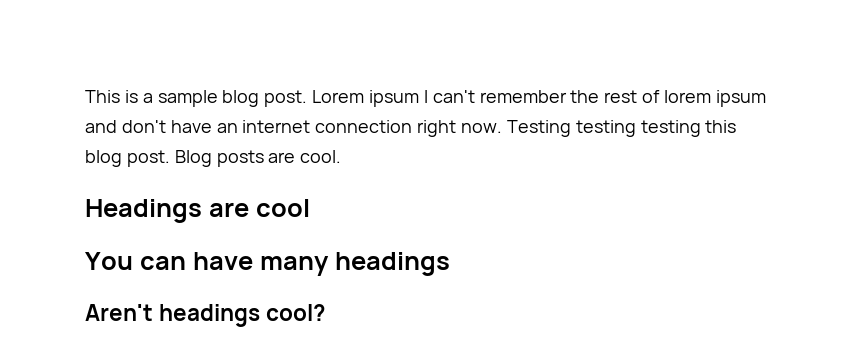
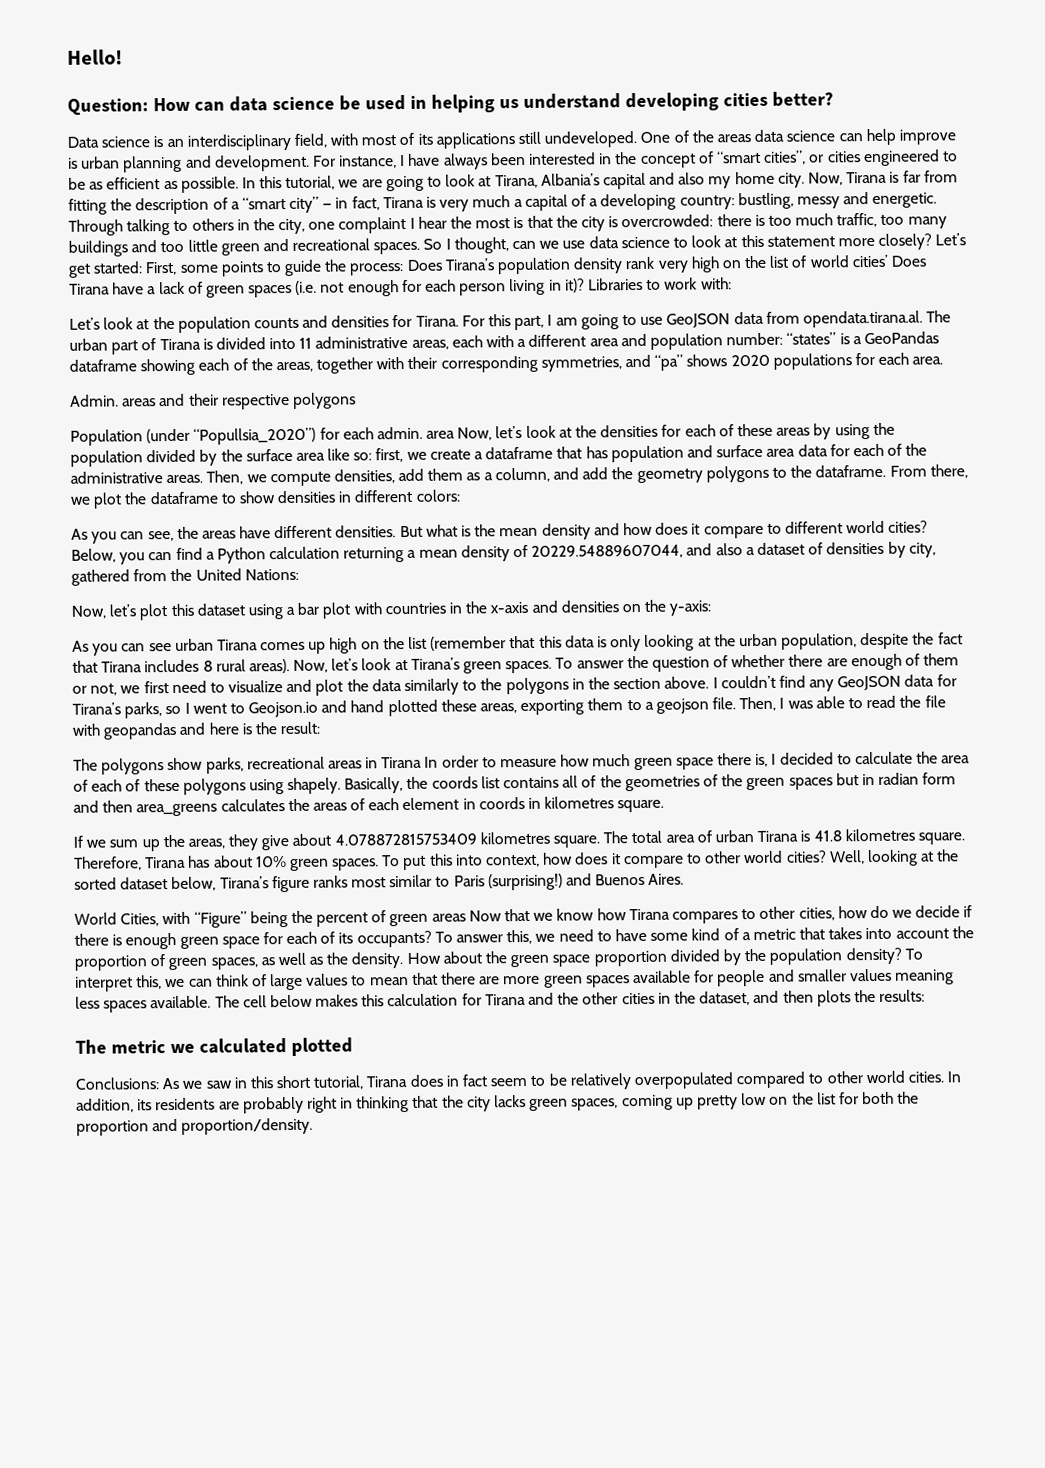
- This is a sample blog post. Lorem ipsum I can't remember the rest of lorem ipsum and don't have an internet connection right now. Testing testing testing this blog post. Blog posts are cool.
- Headings are cool
- You can have many headings
- Aren't headings cool?
+ Hello!
+ Question: How can data science be used in helping us understand developing cities better?
+ Data science is an interdisciplinary field, with most of its applications still undeveloped. One of the areas data science can help improve is urban planning and development. For instance, I have always been interested in the concept of “smart cities”, or cities engineered to be as efficient as possible. In this tutorial, we are going to look at Tirana, Albania’s capital and also my home city. Now, Tirana is far from fitting the description of a “smart city” — in fact, Tirana is very much a capital of a developing country: bustling, messy and energetic. Through talking to others in the city, one complaint I hear the most is that the city is overcrowded: there is too much traffic, too many buildings and too little green and recreational spaces. So I thought, can we use data science to look at this statement more closely? Let’s get started: First, some points to guide the process: Does Tirana’s population density rank very high on the list of world cities’ Does Tirana have a lack of green spaces (i.e. not enough for each person living in it)? Libraries to work with:
+ Let’s look at the population counts and densities for Tirana. For this part, I am going to use GeoJSON data from opendata.tirana.al. The urban part of Tirana is divided into 11 administrative areas, each with a different area and population number: “states” is a GeoPandas dataframe showing each of the areas, together with their corresponding symmetries, and “pa” shows 2020 populations for each area.
+ Admin. areas and their respective polygons
+ Population (under “Popullsia_2020”) for each admin. area Now, let’s look at the densities for each of these areas by using the population divided by the surface area like so: first, we create a dataframe that has population and surface area data for each of the administrative areas. Then, we compute densities, add them as a column, and add the geometry polygons to the dataframe. From there, we plot the dataframe to show densities in different colors:
+ As you can see, the areas have different densities. But what is the mean density and how does it compare to different world cities? Below, you can find a Python calculation returning a mean density of 20229.54889607044, and also a dataset of densities by city, gathered from the United Nations:
+ Now, let’s plot this dataset using a bar plot with countries in the x-axis and densities on the y-axis:
+ As you can see urban Tirana comes up high on the list (remember that this data is only looking at the urban population, despite the fact that Tirana includes 8 rural areas). Now, let’s look at Tirana’s green spaces. To answer the question of whether there are enough of them or not, we first need to visualize and plot the data similarly to the polygons in the section above. I couldn’t find any GeoJSON data for Tirana’s parks, so I went to Geojson.io and hand plotted these areas, exporting them to a geojson file. Then, I was able to read the file with geopandas and here is the result:
+ The polygons show parks, recreational areas in Tirana In order to measure how much green space there is, I decided to calculate the area of each of these polygons using shapely. Basically, the coords list contains all of the geometries of the green spaces but in radian form and then area_greens calculates the areas of each element in coords in kilometres square.
+ If we sum up the areas, they give about 4.078872815753409 kilometres square. The total area of urban Tirana is 41.8 kilometres square. Therefore, Tirana has about 10% green spaces. To put this into context, how does it compare to other world cities? Well, looking at the sorted dataset below, Tirana’s figure ranks most similar to Paris (surprising!) and Buenos Aires.
+ World Cities, with “Figure” being the percent of green areas Now that we know how Tirana compares to other cities, how do we decide if there is enough green space for each of its occupants? To answer this, we need to have some kind of a metric that takes into account the proportion of green spaces, as well as the density. How about the green space proportion divided by the population density? To interpret this, we can think of large values to mean that there are more green spaces available for people and smaller values meaning less spaces available. The cell below makes this calculation for Tirana and the other cities in the dataset, and then plots the results:
+ The metric we calculated plotted
+ Conclusions: As we saw in this short tutorial, Tirana does in fact seem to be relatively overpopulated compared to other world cities. In addition, its residents are probably right in thinking that the city lacks green spaces, coming up pretty low on the list for both the proportion and proportion/density.

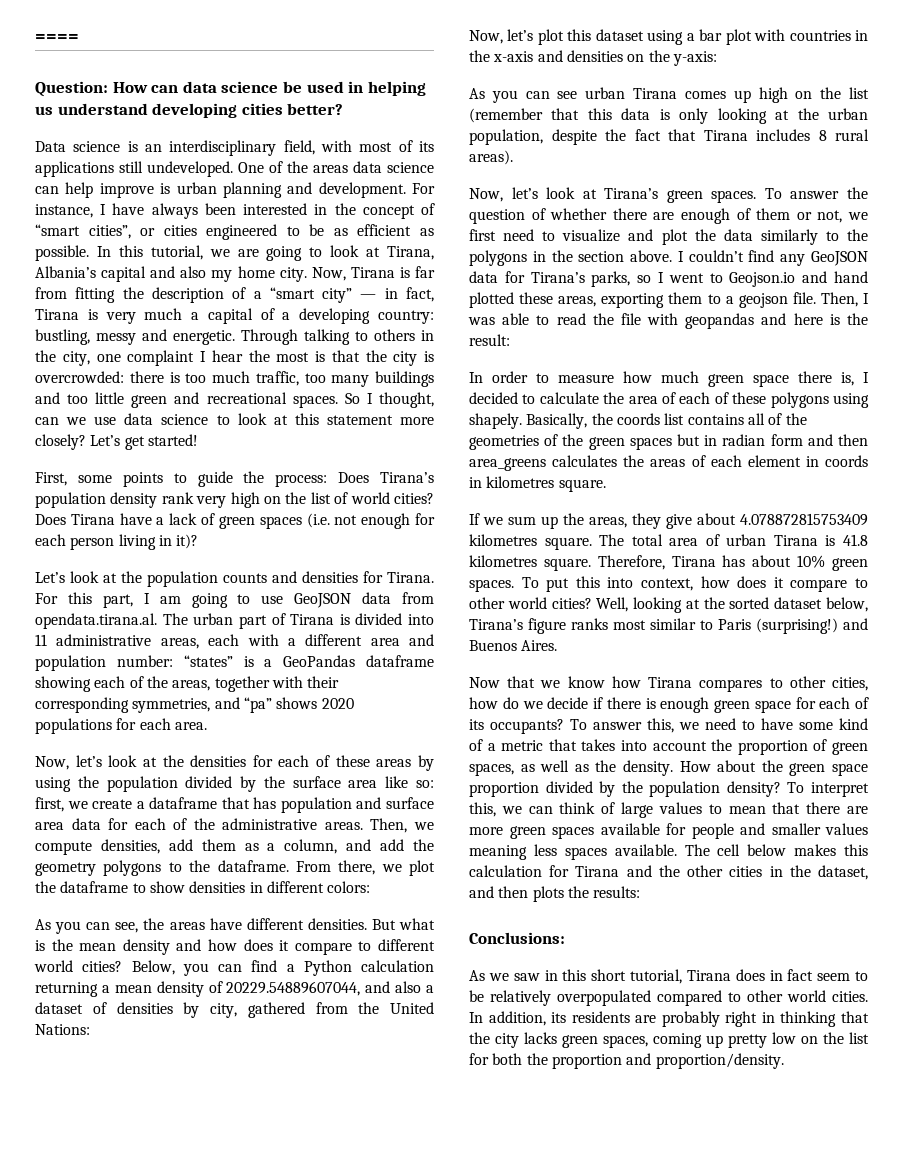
- Hello!
+ ====
- Let’s get started: First, some points to guide the process: Does Tirana’s population density rank very high on the list of world cities’ Does Tirana have a lack of green spaces (i.e. not enough for each person living in it)? Libraries to work with:
+ Let’s get started!
+ First, some points to guide the process: Does Tirana’s population density rank very high on the list of world cities? Does Tirana have a lack of green spaces (i.e. not enough for each person living in it)?
- Admin. areas and their respective polygons
- Population (under “Popullsia_2020”) for each admin. area Now, let’s look at the densities for each of these areas by using the population divided by the surface area like so: first, we create a dataframe that has population and surface area data for each of the administrative areas.
+ Now, let’s look at the densities for each of these areas by using the population divided by the surface area like so: first, we create a dataframe that has population and surface area data for each of the administrative areas.
- As you can see urban Tirana comes up high on the list (remember that this data is only looking at the urban population, despite the fact that Tirana includes 8 rural areas). Now, let’s look at Tirana’s green spaces.
+ As you can see urban Tirana comes up high on the list (remember that this data is only looking at the urban population, despite the fact that Tirana includes 8 rural areas).
+ Now, let’s look at Tirana’s green spaces.
- The polygons show parks, recreational areas in Tirana In order to measure how much green space there is, I decided to calculate the area of each of these polygons using shapely.
+ In order to measure how much green space there is, I decided to calculate the area of each of these polygons using shapely.
- World Cities, with “Figure” being the percent of green areas Now that we know how Tirana compares to other cities, how do we decide if there is enough green space for each of its occupants?
+ Now that we know how Tirana compares to other cities, how do we decide if there is enough green space for each of its occupants?
- The metric we calculated plotted
- Conclusions: As we saw in this short tutorial, Tirana does in fact seem to be relatively overpopulated compared to other world cities.
+ Conclusions:
+ As we saw in this short tutorial, Tirana does in fact seem to be relatively overpopulated compared to other world cities.

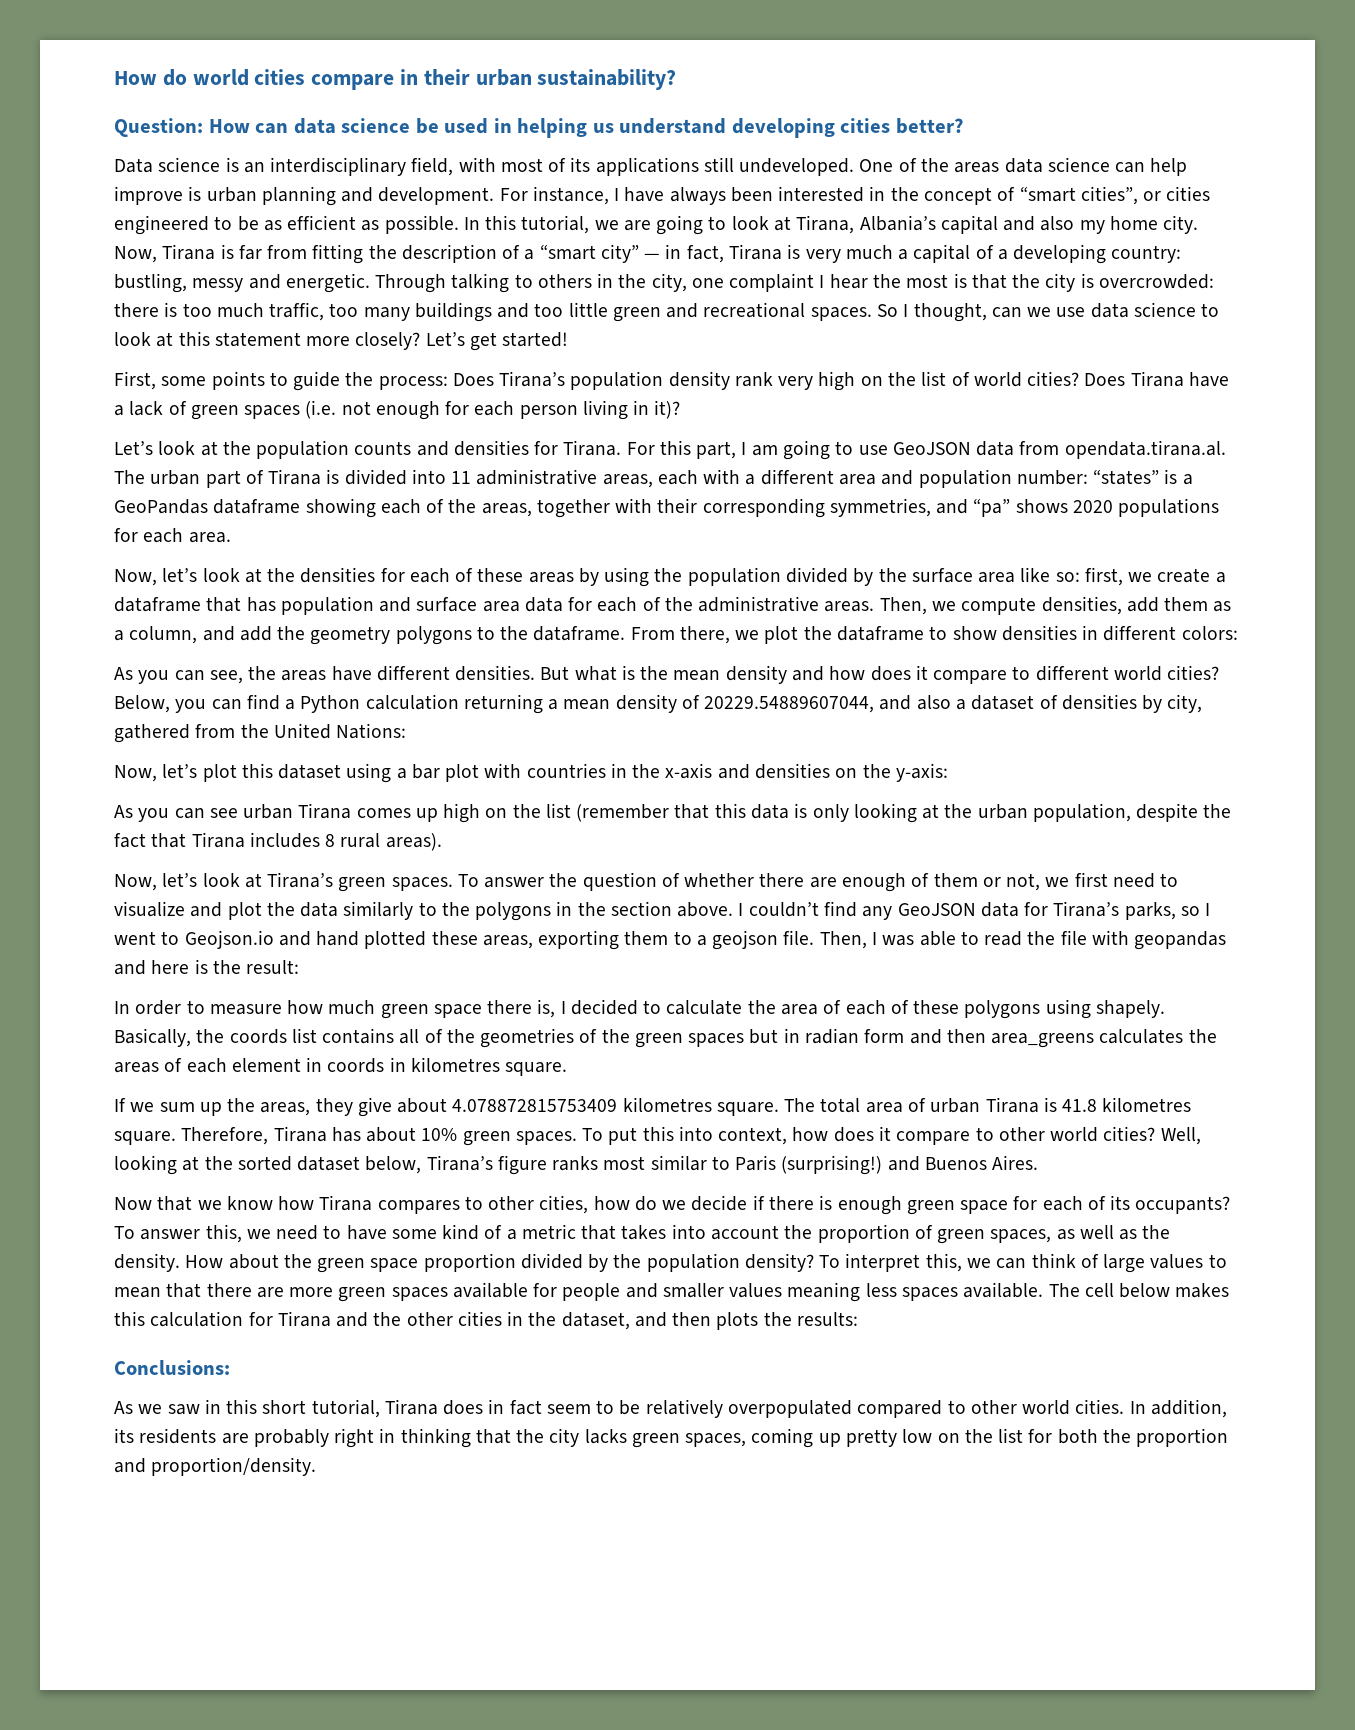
- ====
+ How do world cities compare in their urban sustainability?

